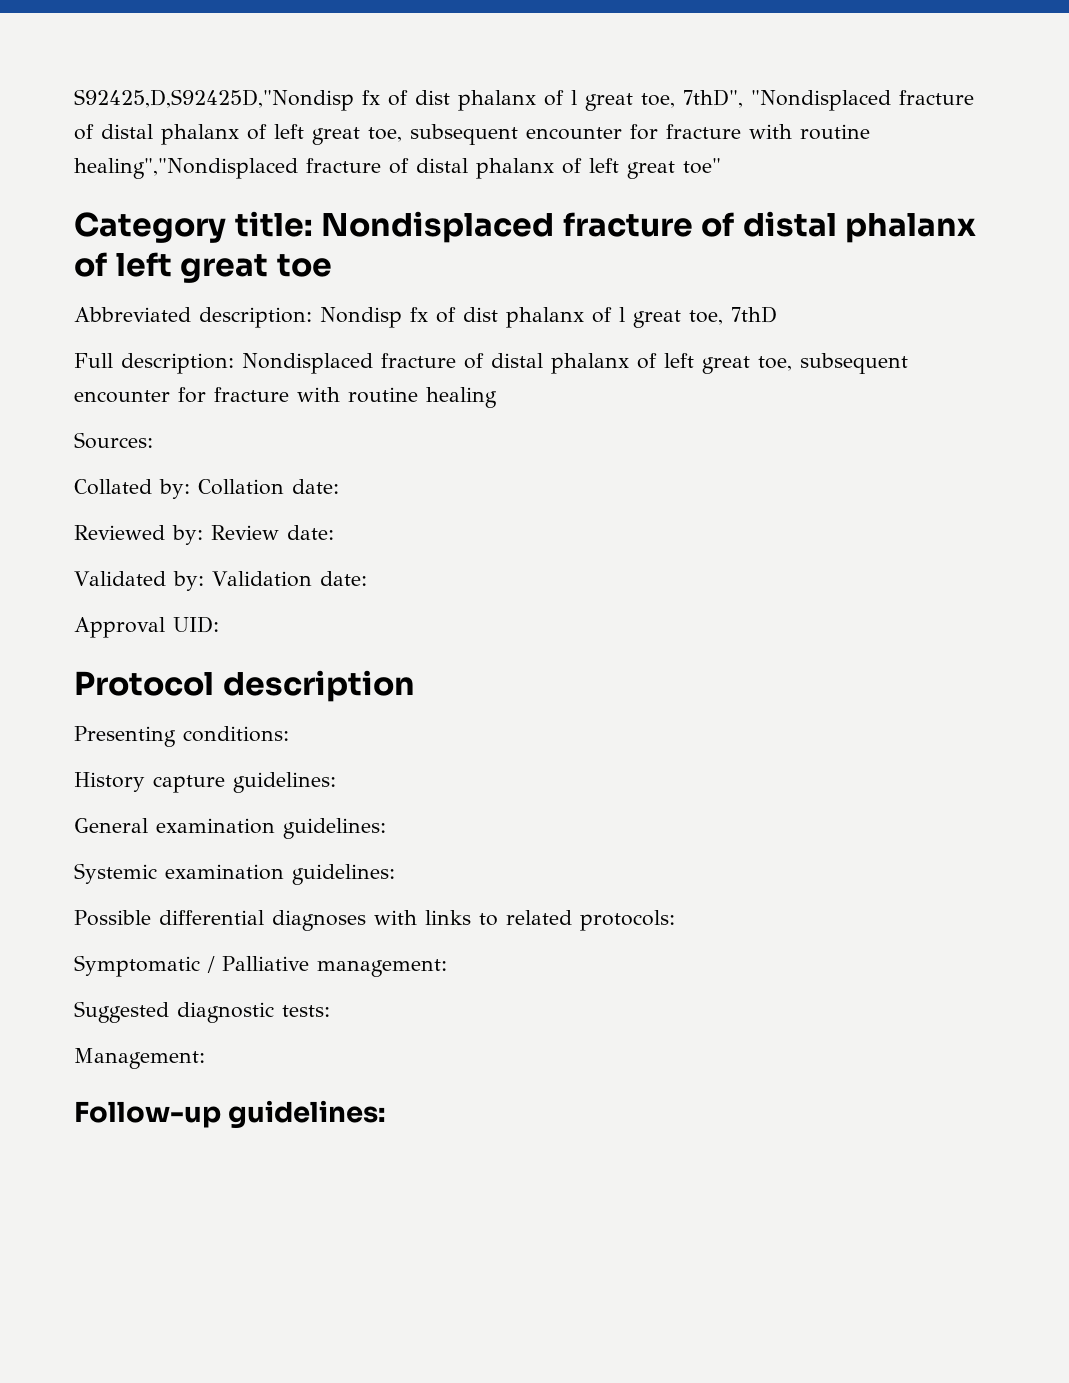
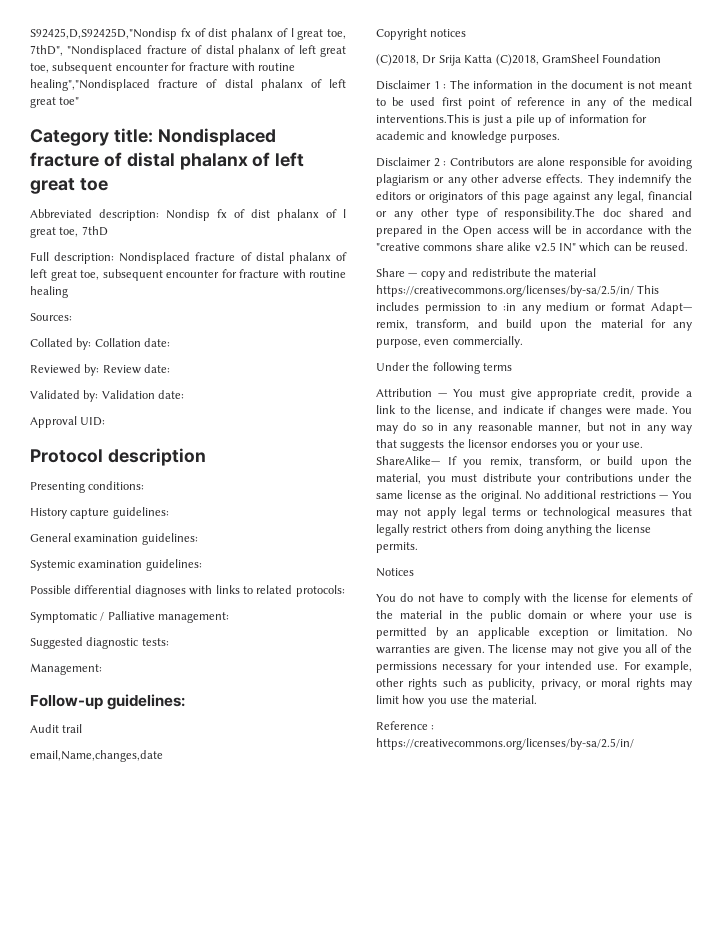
+ Audit trail
+ email,Name,changes,date
+ Copyright notices
+ (C)2018, Dr Srija Katta (C)2018, GramSheel Foundation
+ Disclaimer 1 : The information in the document is not meant to be used first point of reference in any of the medical interventions.This is just a pile up of information for academic and knowledge purposes.
+ Disclaimer 2 : Contributors are alone responsible for avoiding plagiarism or any other adverse effects. They indemnify the editors or originators of this page against any legal, financial or any other type of responsibility.The doc shared and prepared in the Open access will be in accordance with the "creative commons share alike v2.5 IN" which can be reused.
+ Share — copy and redistribute the material https://creativecommons.org/licenses/by-sa/2.5/in/ This includes permission to :in any medium or format Adapt— remix, transform, and build upon the material for any purpose, even commercially.
+ Under the following terms
+ Attribution — You must give appropriate credit, provide a link to the license, and indicate if changes were made. You may do so in any reasonable manner, but not in any way that suggests the licensor endorses you or your use. ShareAlike— If you remix, transform, or build upon the material, you must distribute your contributions under the same license as the original. No additional restrictions — You may not apply legal terms or technological measures that legally restrict others from doing anything the license permits.
+ Notices
+ You do not have to comply with the license for elements of the material in the public domain or where your use is permitted by an applicable exception or limitation. No warranties are given. The license may not give you all of the permissions necessary for your intended use. For example, other rights such as publicity, privacy, or moral rights may limit how you use the material.
+ Reference : https://creativecommons.org/licenses/by-sa/2.5/in/

